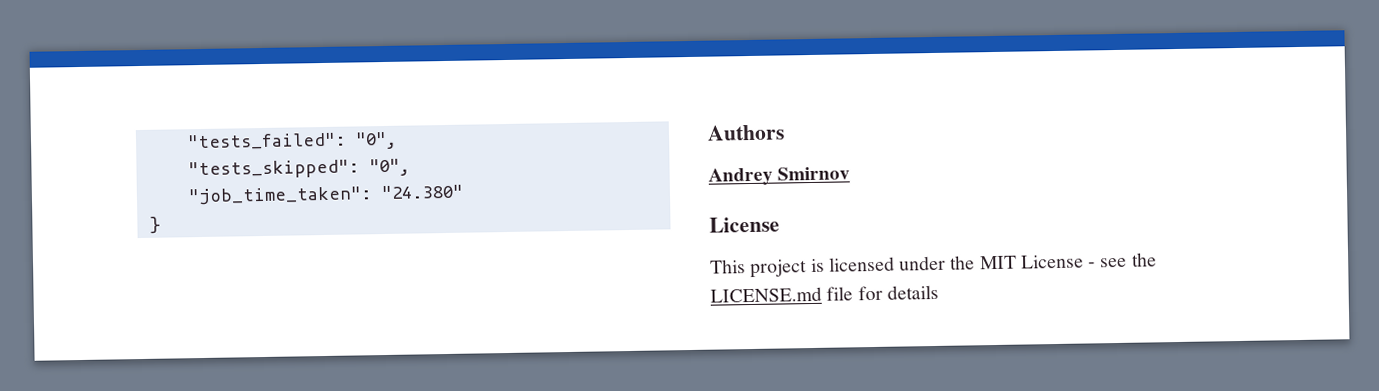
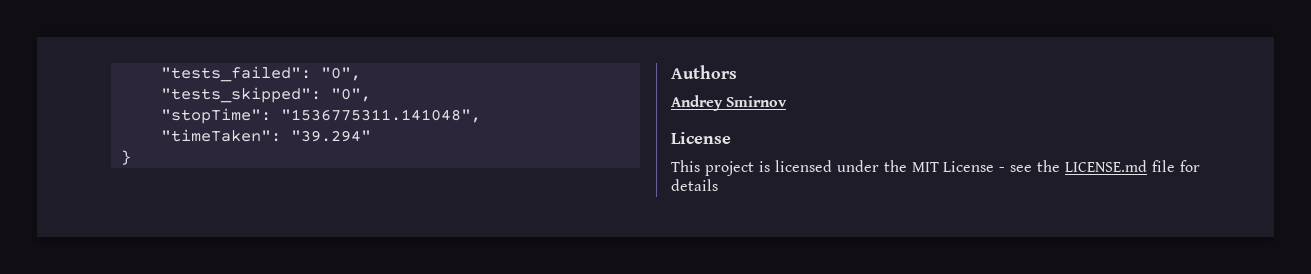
- "job_time_taken": "24.380"
+ "stopTime": "1536775311.141048",
+ "timeTaken": "39.294"

